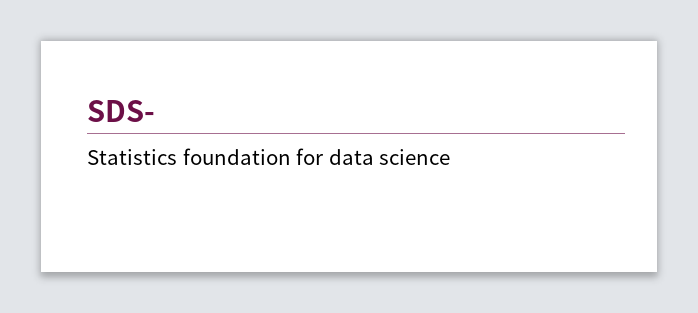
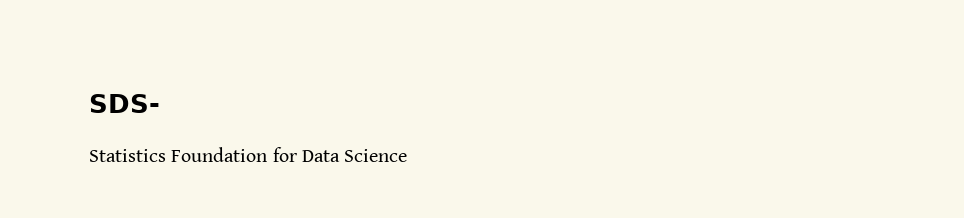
- Statistics foundation for data science
+ Statistics Foundation for Data Science

